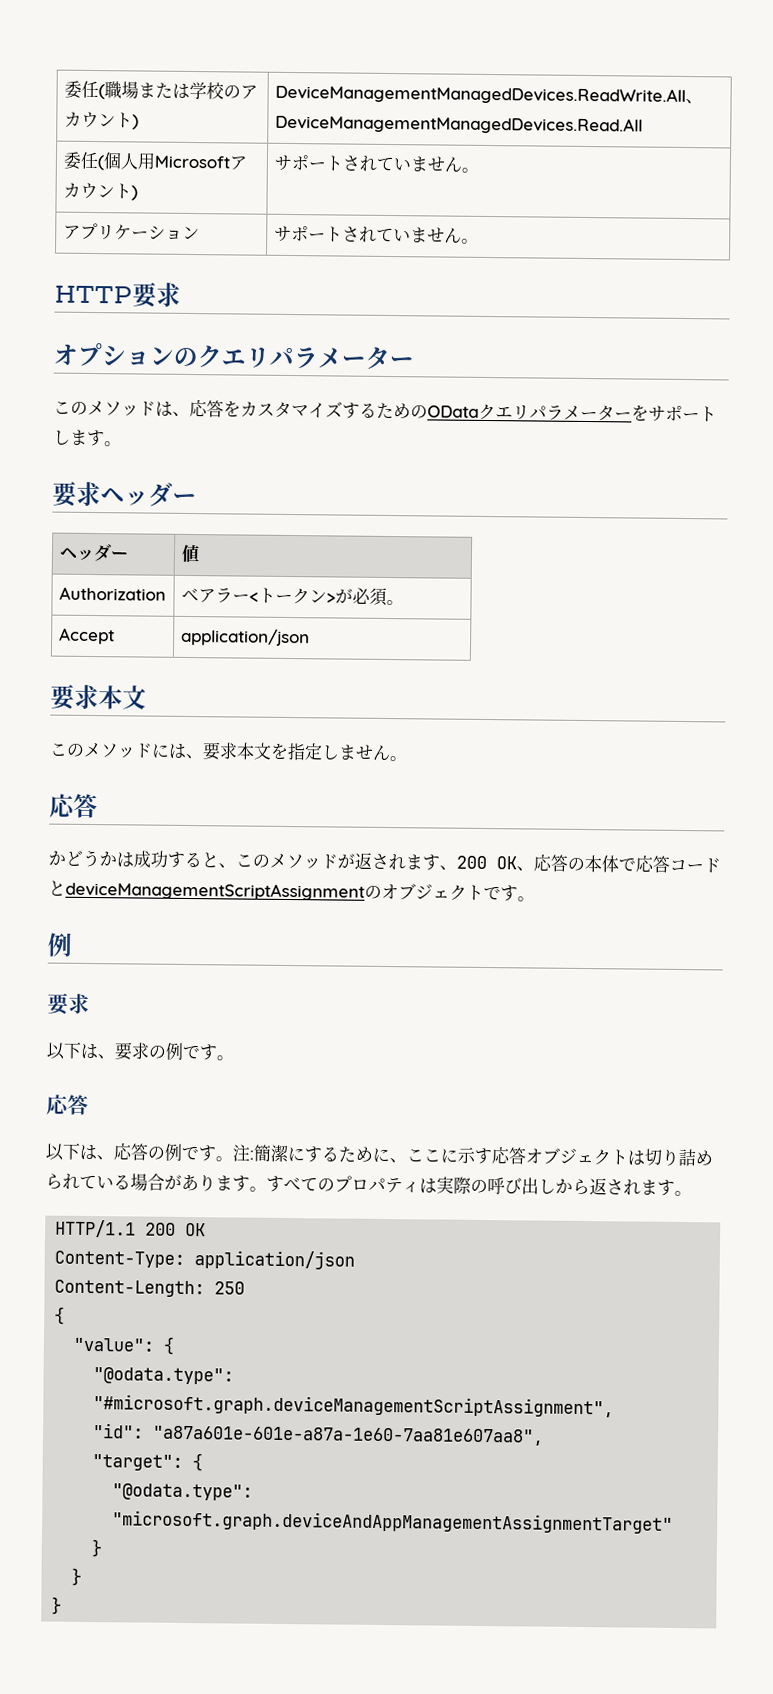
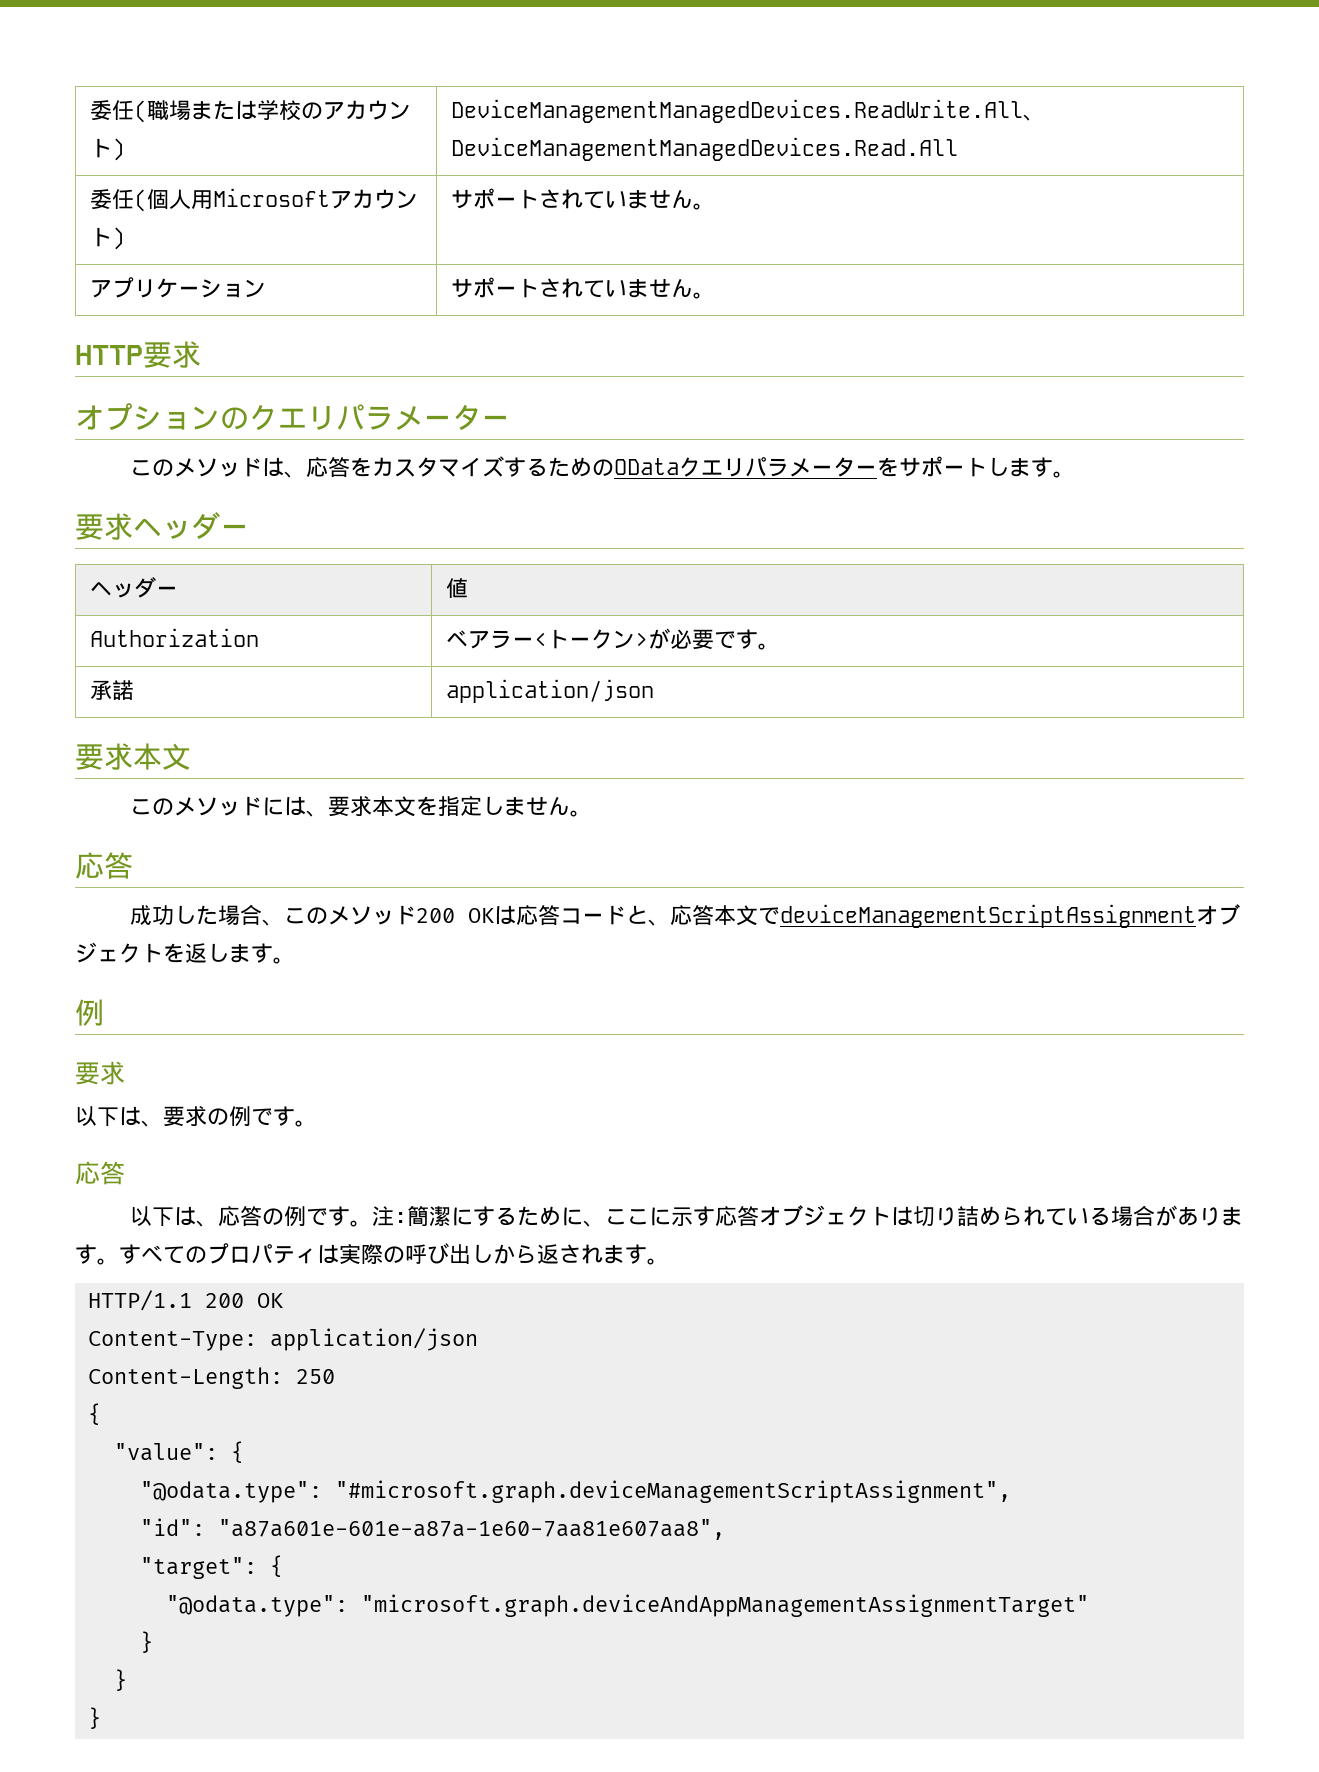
- Authorization | ベアラー<トークン>が必須。
- Accept | application/json
+ Authorization | ベアラー<トークン>が必要です。
+ 承諾 | application/json
- かどうかは成功すると、このメソッドが返されます、200 OK、応答の本体で応答コードとdeviceManagementScriptAssignmentのオブジェクトです。
+ 成功した場合、このメソッド200 OKは応答コードと、応答本文でdeviceManagementScriptAssignmentオブジェクトを返します。

